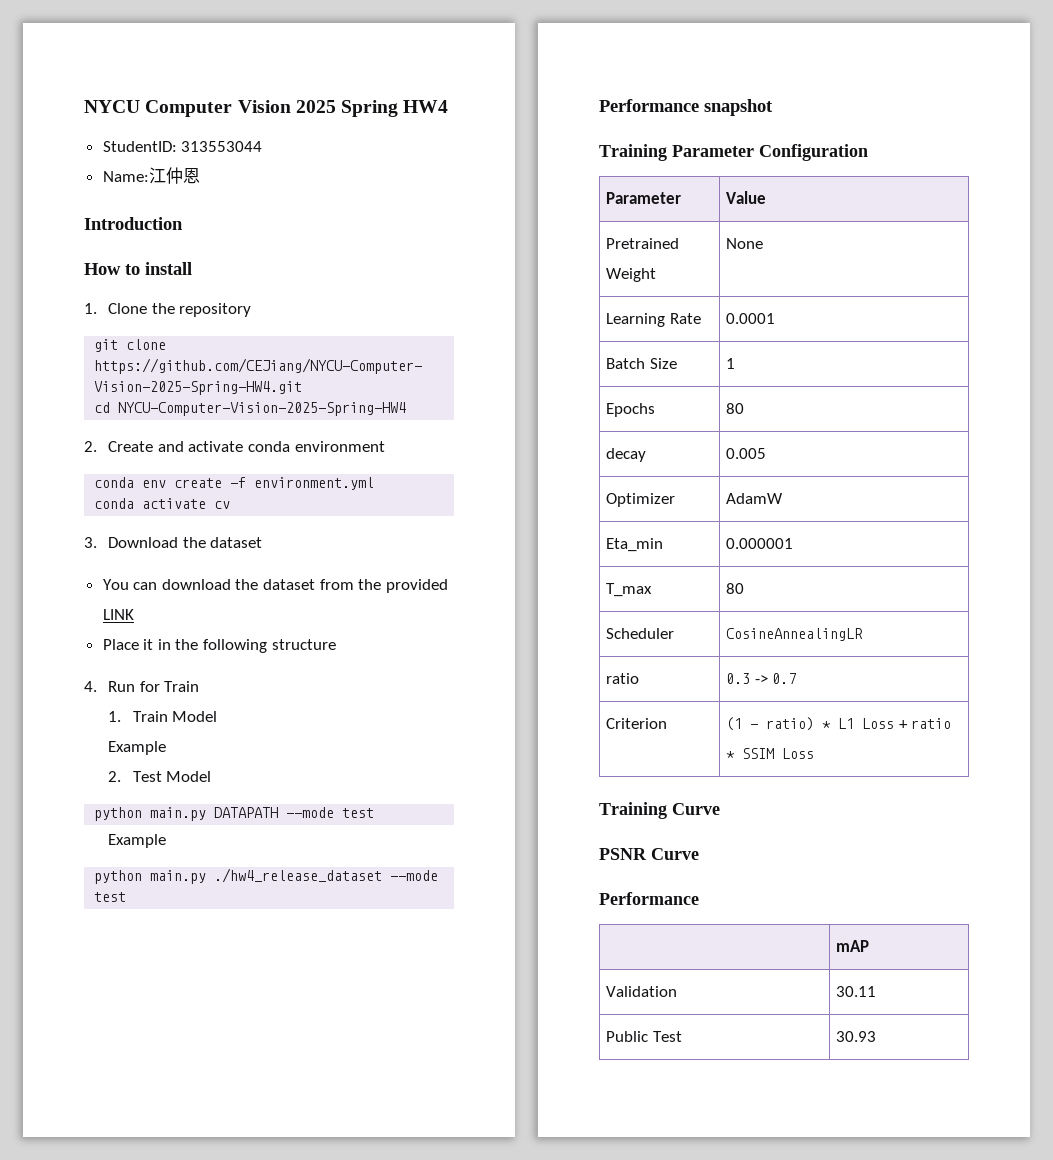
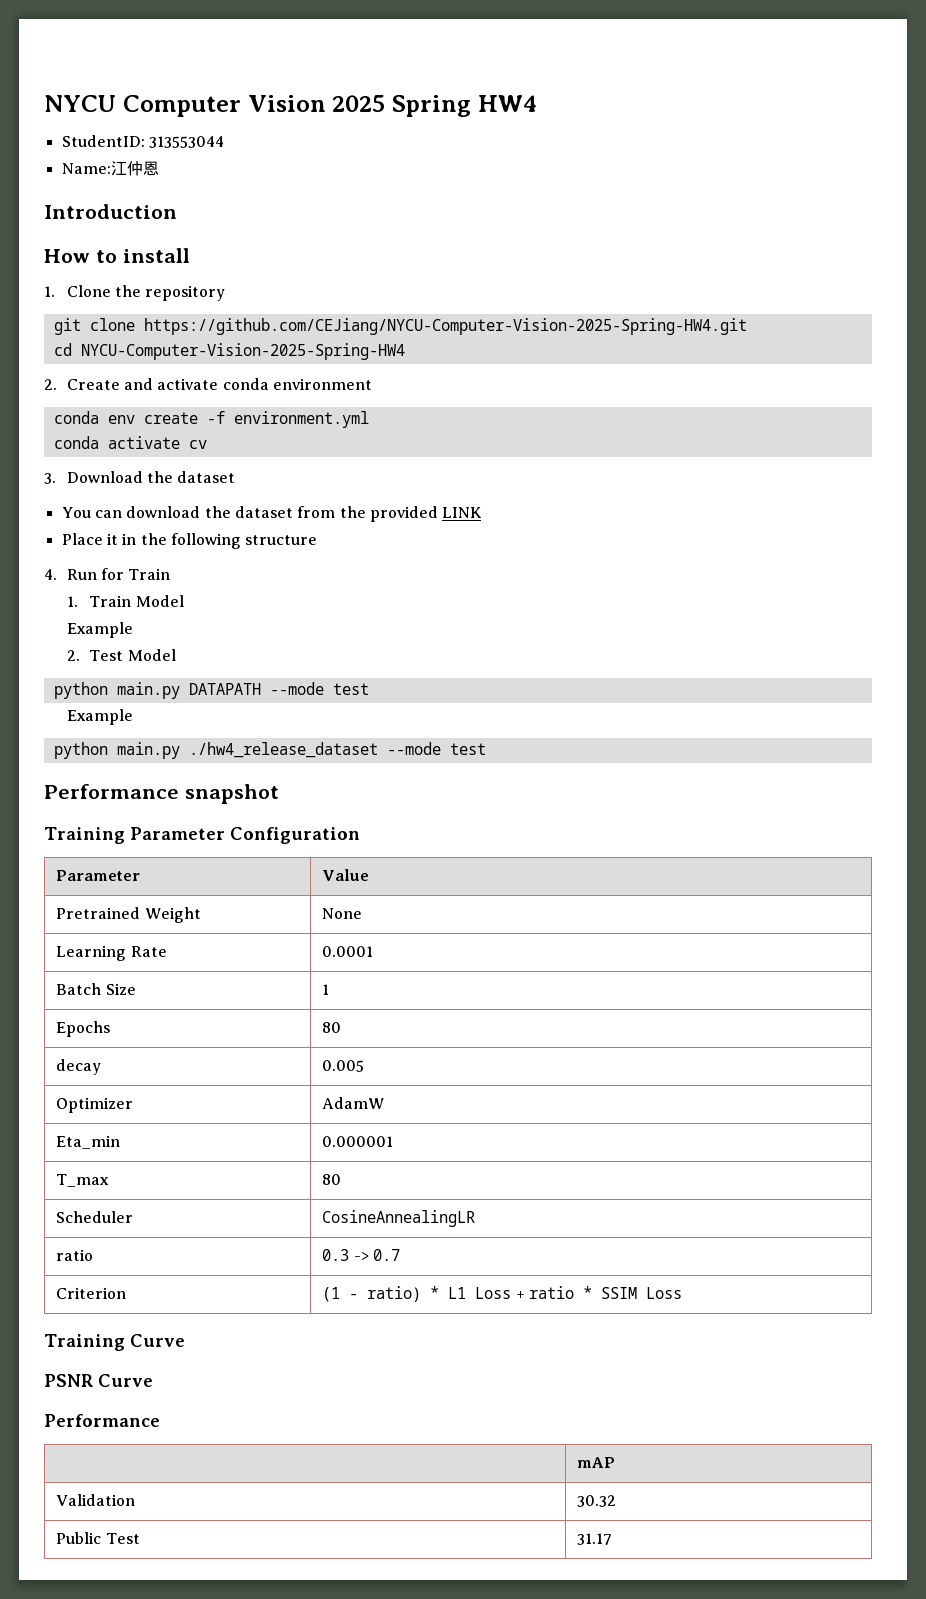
- Validation | 30.11
+ Validation | 30.32
- Public Test | 30.93
+ Public Test | 31.17

